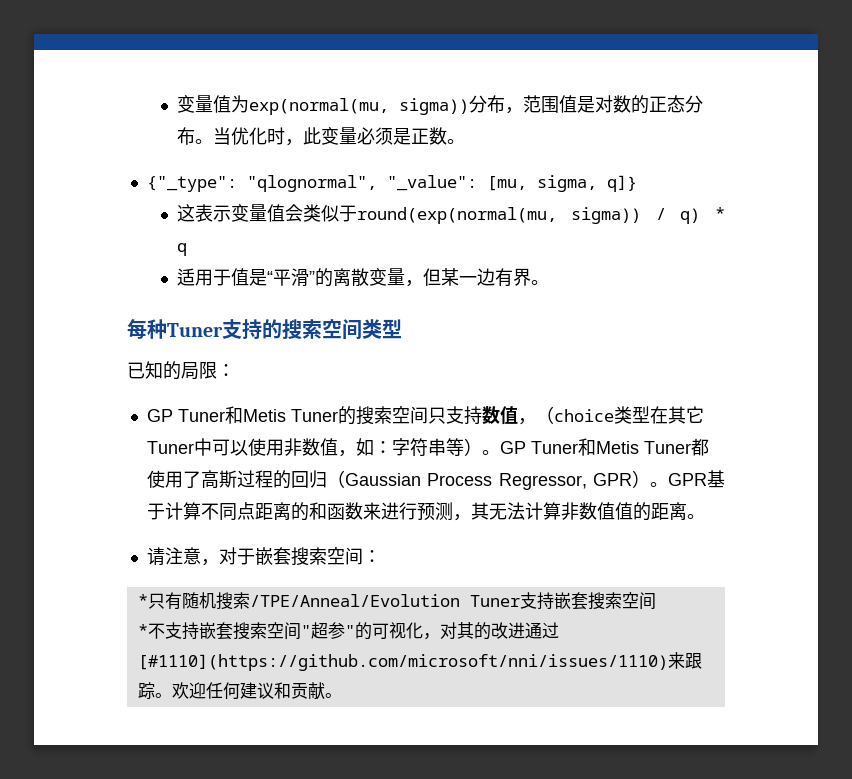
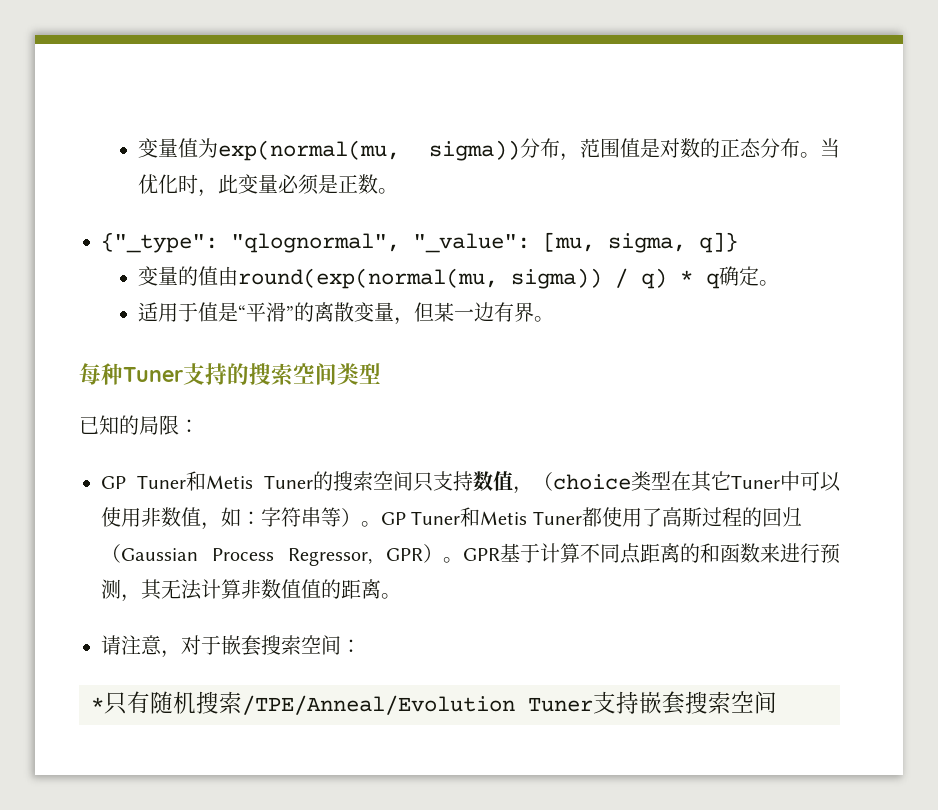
- 这表示变量值会类似于round(exp(normal(mu, sigma)) / q) * q
+ 变量的值由round(exp(normal(mu, sigma)) / q) * q确定。
- *不支持嵌套搜索空间"超参"的可视化，对其的改进通过[#1110](https://github.com/microsoft/nni/issues/1110)来跟踪。欢迎任何建议和贡献。

